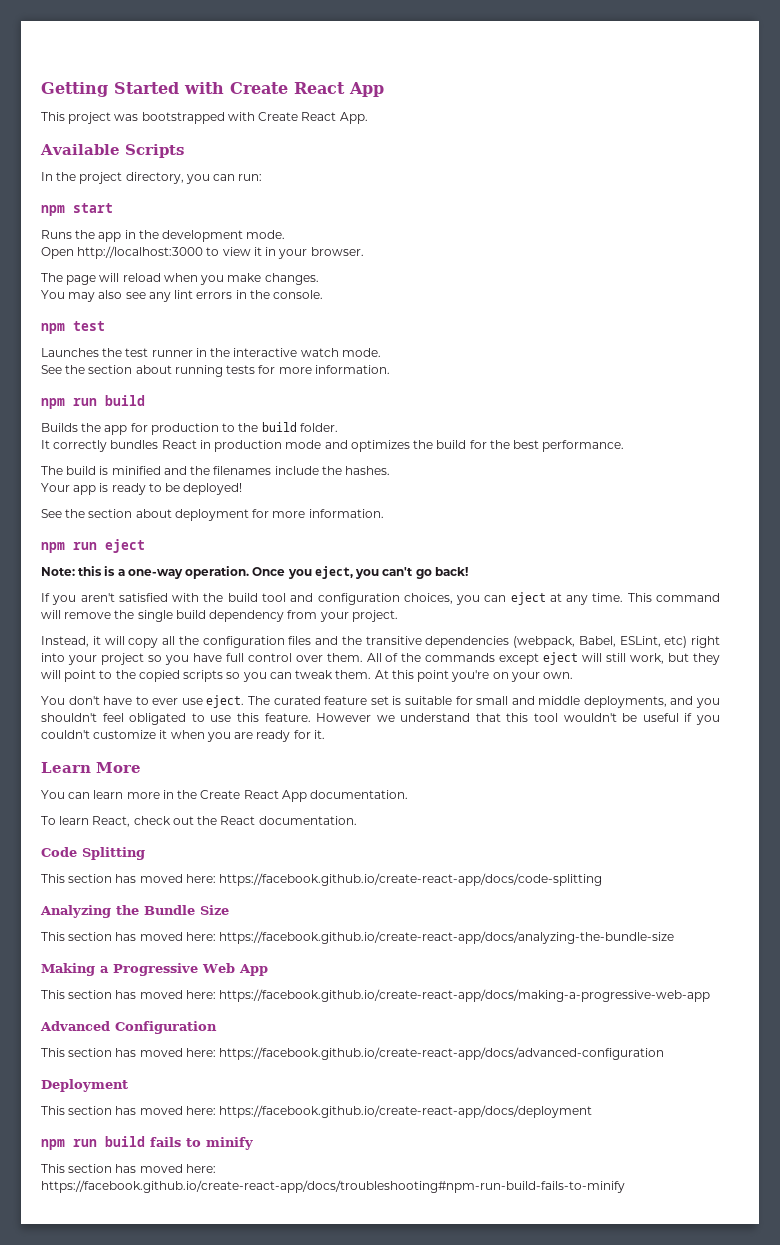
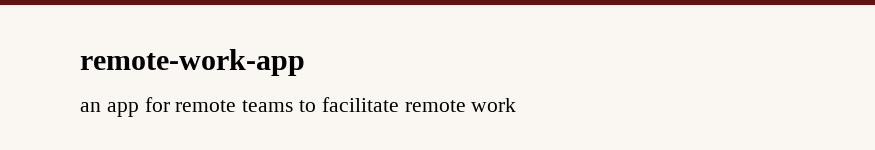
- Getting Started with Create React App
- This project was bootstrapped with Create React App.
- Available Scripts
- In the project directory, you can run:
- npm start
- Runs the app in the development mode.
- Open http://localhost:3000 to view it in your browser.
- The page will reload when you make changes.
- You may also see any lint errors in the console.
- npm test
- Launches the test runner in the interactive watch mode.
- See the section about running tests for more information.
- npm run build
- Builds the app for production to the build folder.
- It correctly bundles React in production mode and optimizes the build for the best performance.
- The build is minified and the filenames include the hashes.
- Your app is ready to be deployed!
- See the section about deployment for more information.
- npm run eject
- Note: this is a one-way operation. Once you eject, you can't go back!
- If you aren't satisfied with the build tool and configuration choices, you can eject at any time. This command will remove the single build dependency from your project.
- Instead, it will copy all the configuration files and the transitive dependencies (webpack, Babel, ESLint, etc) right into your project so you have full control over them. All of the commands except eject will still work, but they will point to the copied scripts so you can tweak them. At this point you're on your own.
- You don't have to ever use eject. The curated feature set is suitable for small and middle deployments, and you shouldn't feel obligated to use this feature. However we understand that this tool wouldn't be useful if you couldn't customize it when you are ready for it.
- Learn More
- You can learn more in the Create React App documentation.
- To learn React, check out the React documentation.
- Code Splitting
- This section has moved here: https://facebook.github.io/create-react-app/docs/code-splitting
- Analyzing the Bundle Size
- This section has moved here: https://facebook.github.io/create-react-app/docs/analyzing-the-bundle-size
- Making a Progressive Web App
- This section has moved here: https://facebook.github.io/create-react-app/docs/making-a-progressive-web-app
- Advanced Configuration
- This section has moved here: https://facebook.github.io/create-react-app/docs/advanced-configuration
- Deployment
- This section has moved here: https://facebook.github.io/create-react-app/docs/deployment
- npm run build fails to minify
- This section has moved here: https://facebook.github.io/create-react-app/docs/troubleshooting#npm-run-build-fails-to-minify
+ remote-work-app
+ an app for remote teams to facilitate remote work

